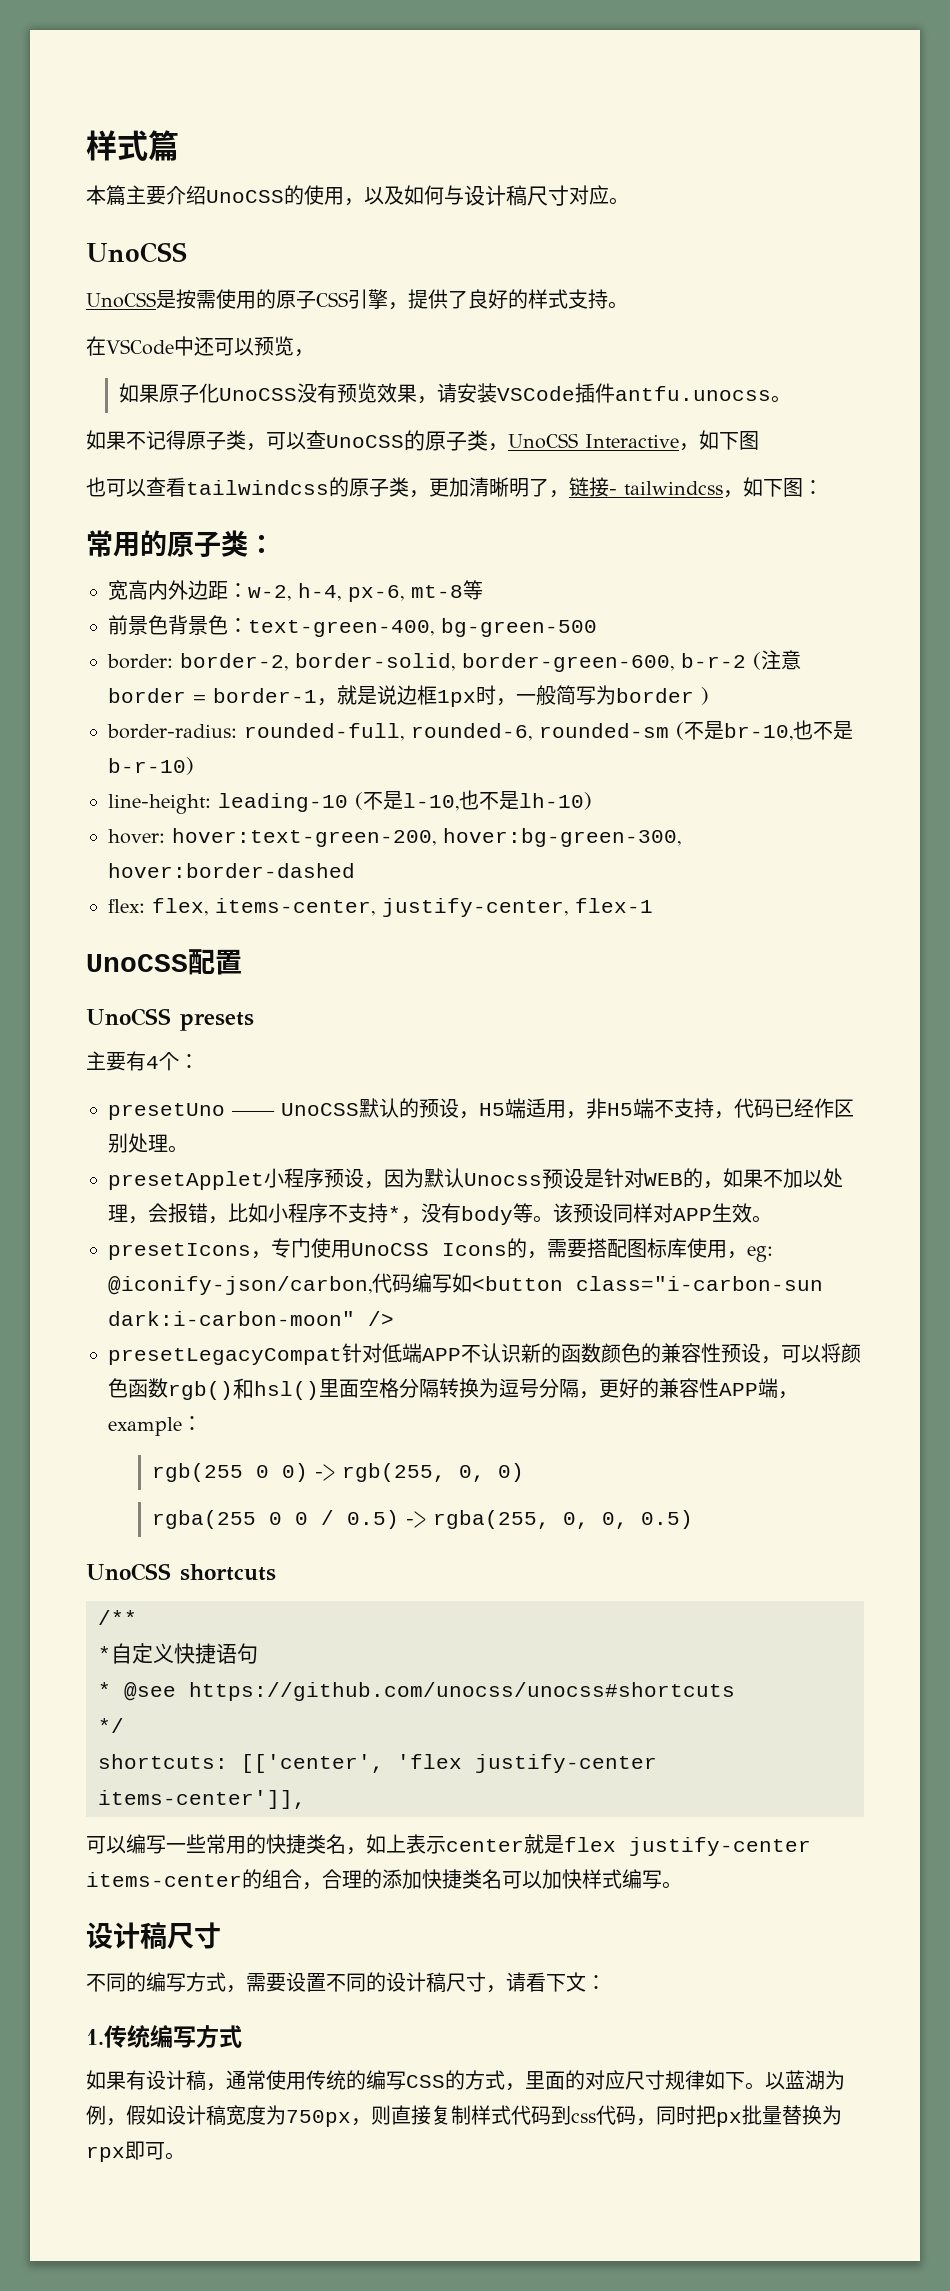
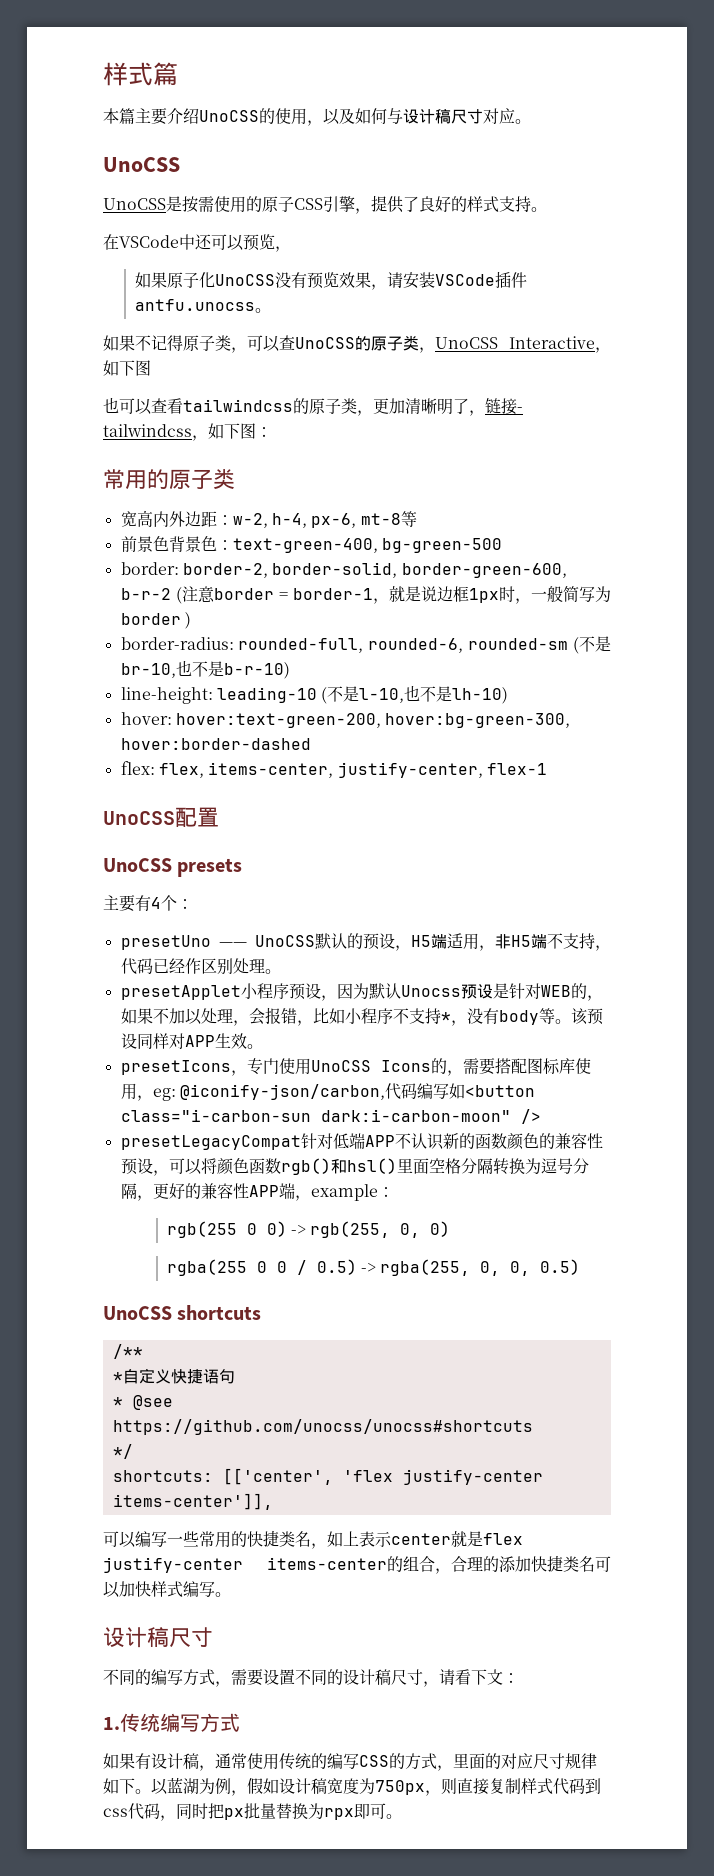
- 常用的原子类：
+ 常用的原子类

